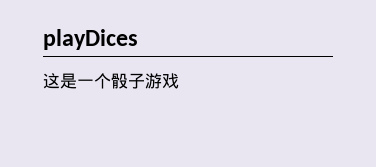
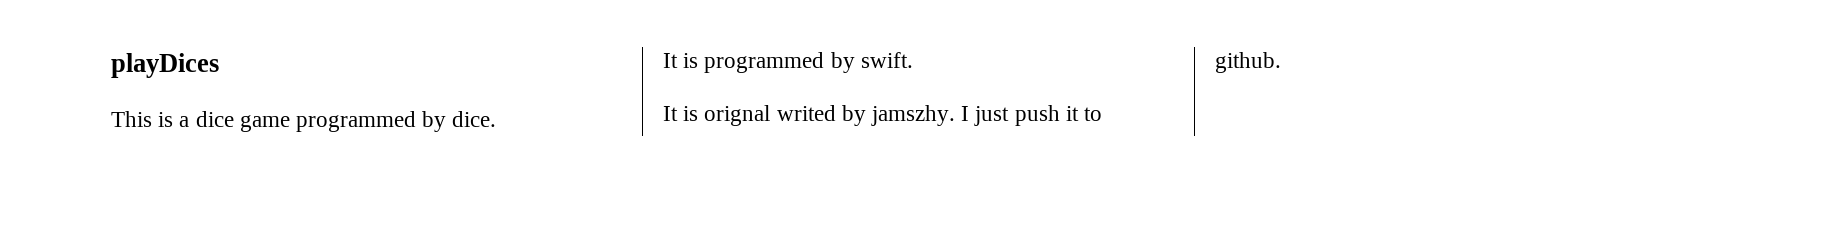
- 这是一个骰子游戏
+ This is a dice game programmed by dice.
+ It is programmed by swift.
+ It is orignal writed by jamszhy. I just push it to github.

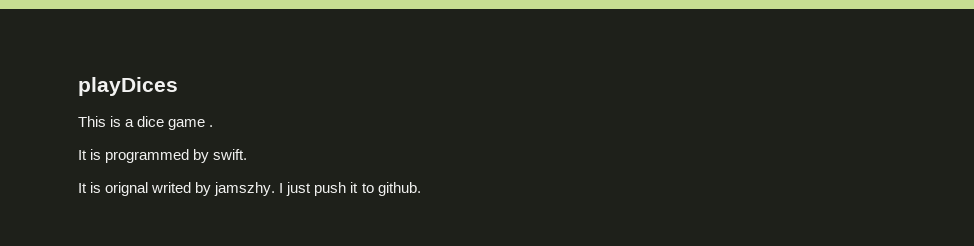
- This is a dice game programmed by dice.
+ This is a dice game .

